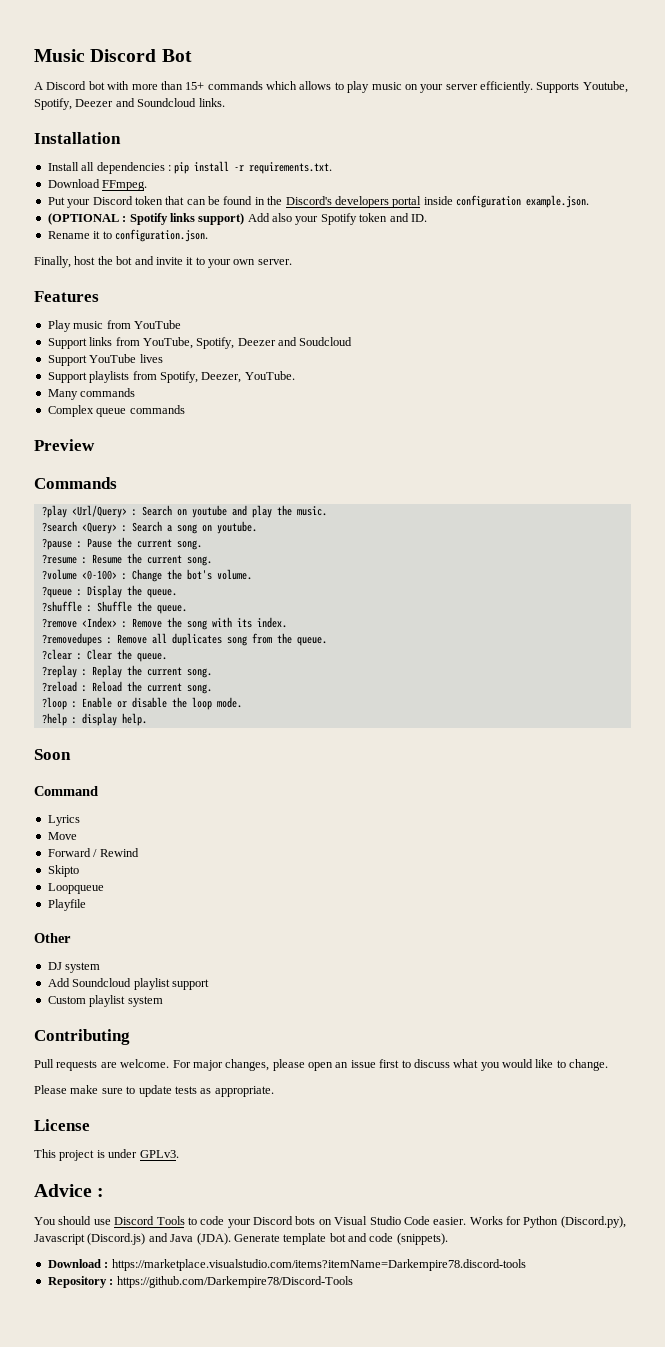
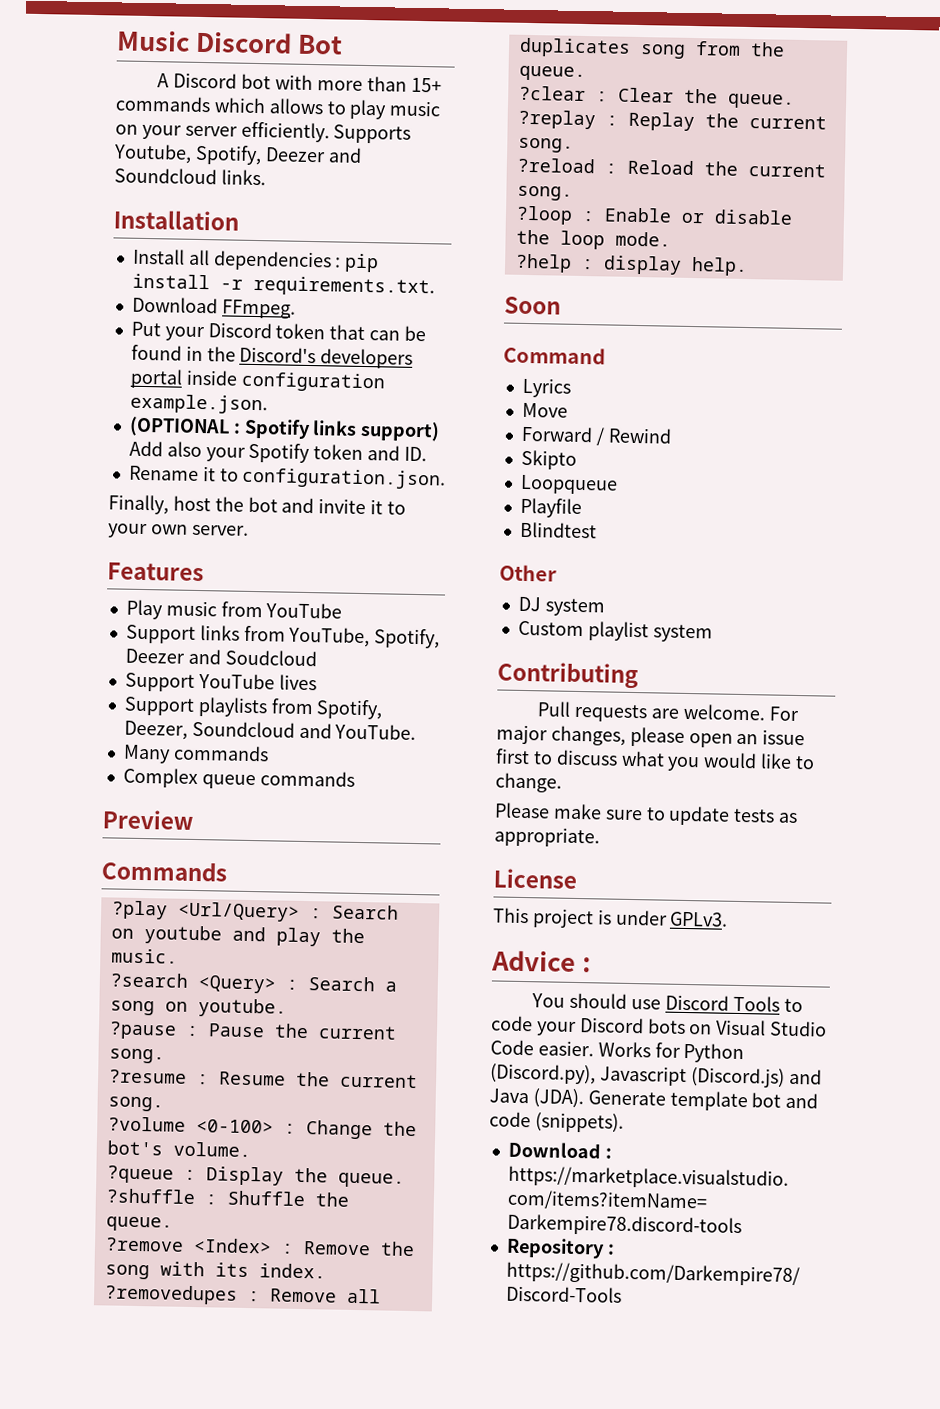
- Support playlists from Spotify, Deezer, YouTube.
+ Support playlists from Spotify, Deezer, Soundcloud and YouTube.
+ Blindtest
- Add Soundcloud playlist support

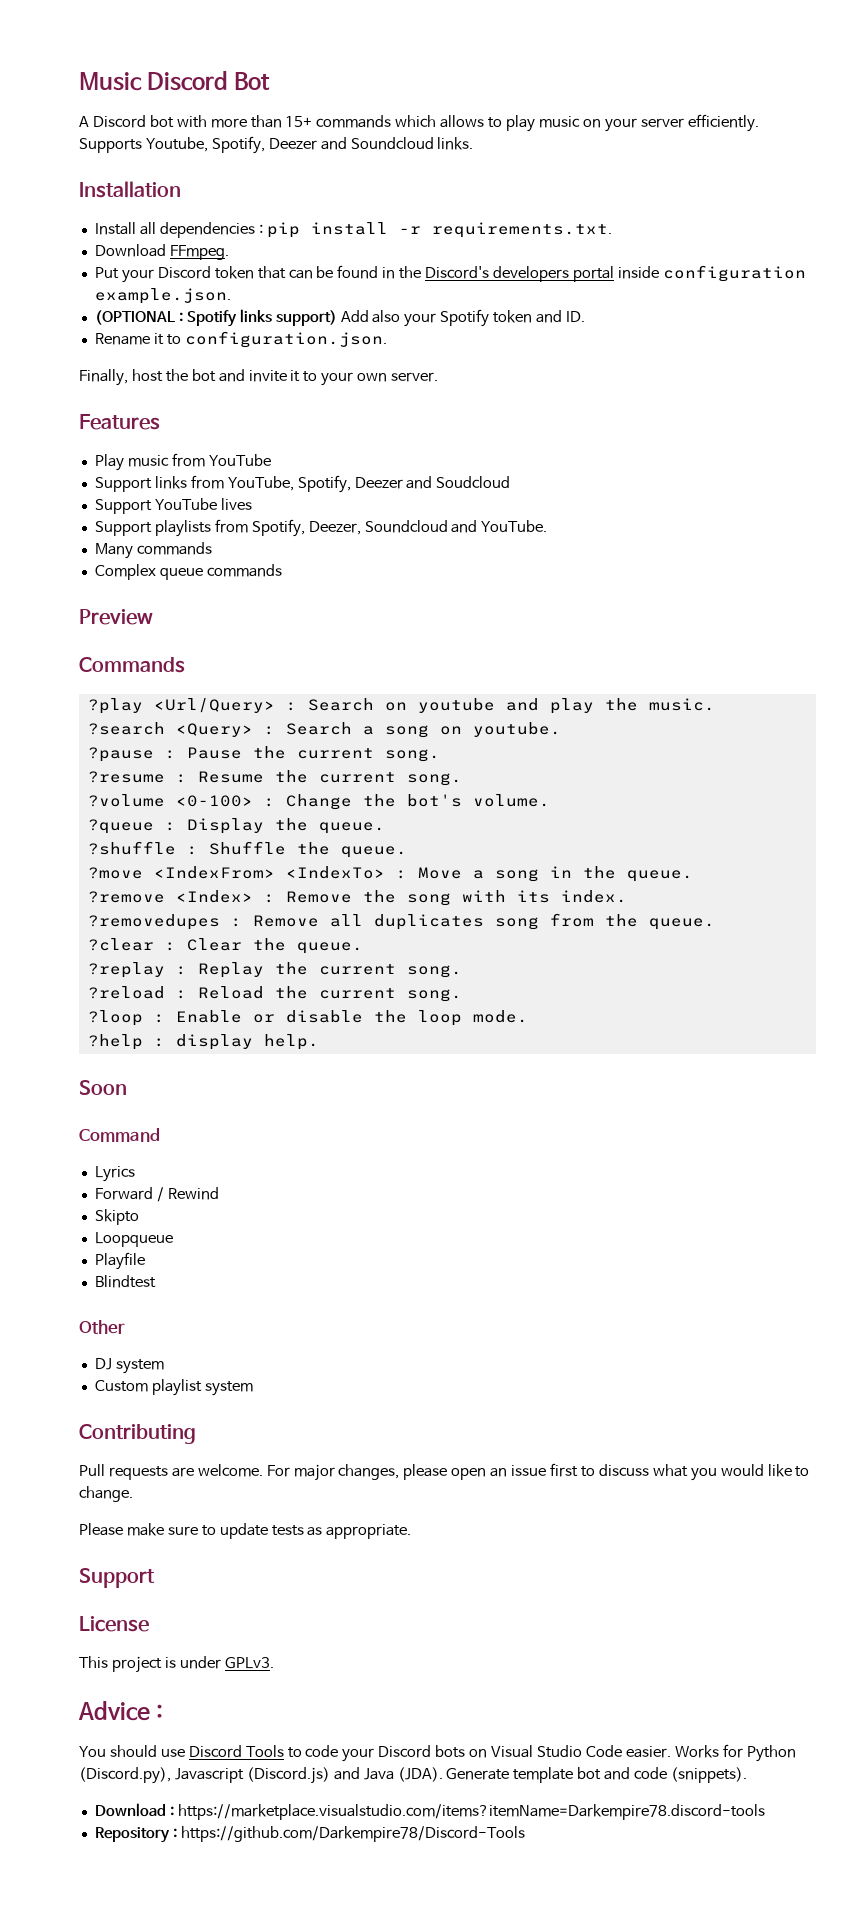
+ ?move <IndexFrom> <IndexTo> : Move a song in the queue.
- Move
  Please make sure to update tests as appropriate.
+ Support

